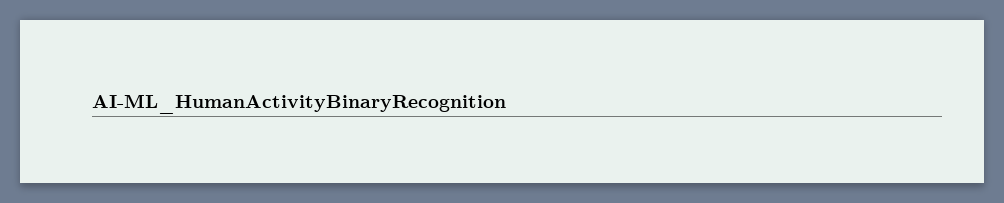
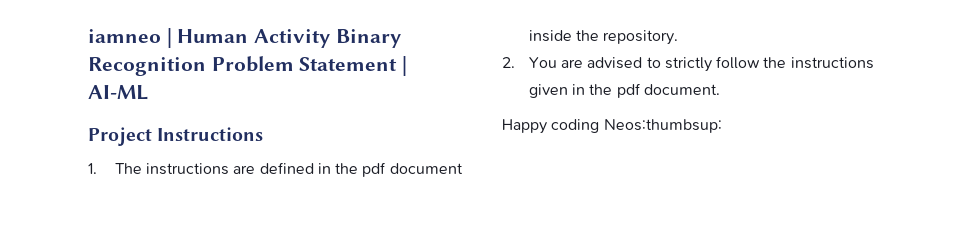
- AI-ML_HumanActivityBinaryRecognition
+ iamneo | Human Activity Binary Recognition Problem Statement | AI-ML
+ Project Instructions
+ 1. The instructions are defined in the pdf document inside the repository.
+ 2. You are advised to strictly follow the instructions given in the pdf document.
+ Happy coding Neos:thumbsup:

